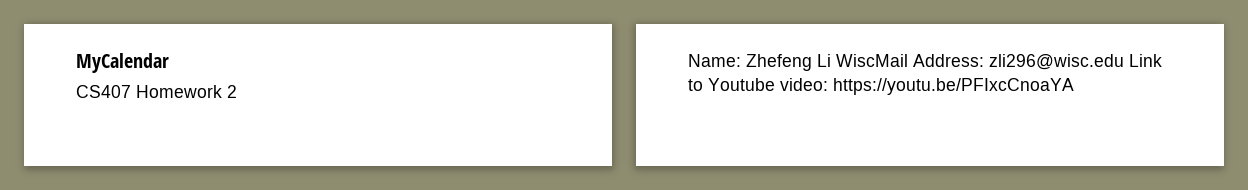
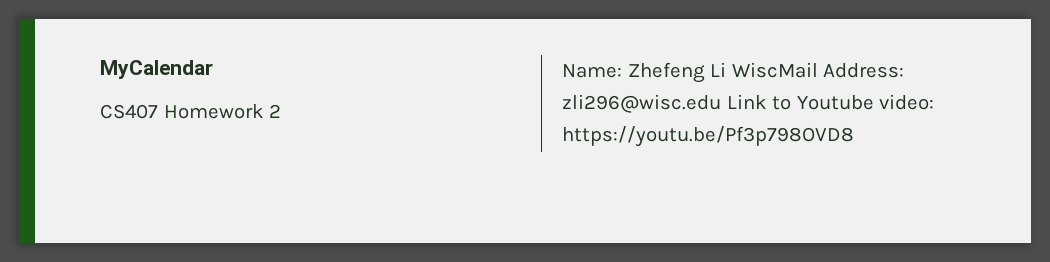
- Name: Zhefeng Li WiscMail Address: zli296@wisc.edu Link to Youtube video: https://youtu.be/PFIxcCnoaYA
+ Name: Zhefeng Li WiscMail Address: zli296@wisc.edu Link to Youtube video: https://youtu.be/Pf3p798OVD8

